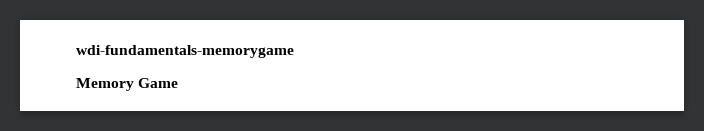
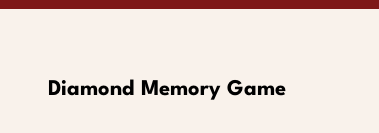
- wdi-fundamentals-memorygame
- Memory Game
+ Diamond Memory Game

